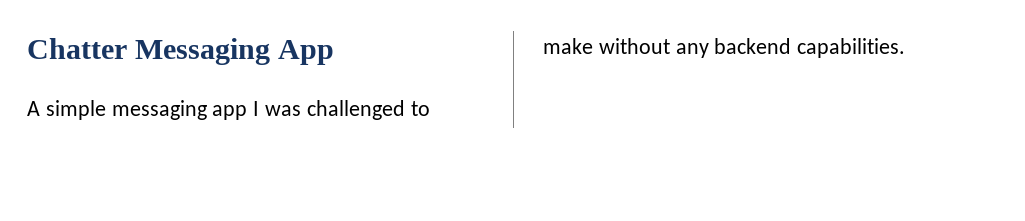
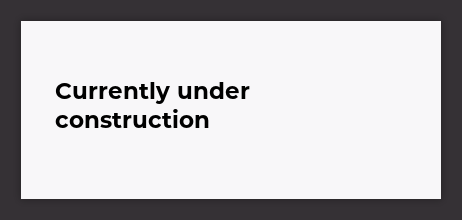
- Chatter Messaging App
- A simple messaging app I was challenged to make without any backend capabilities.
+ Currently under construction

